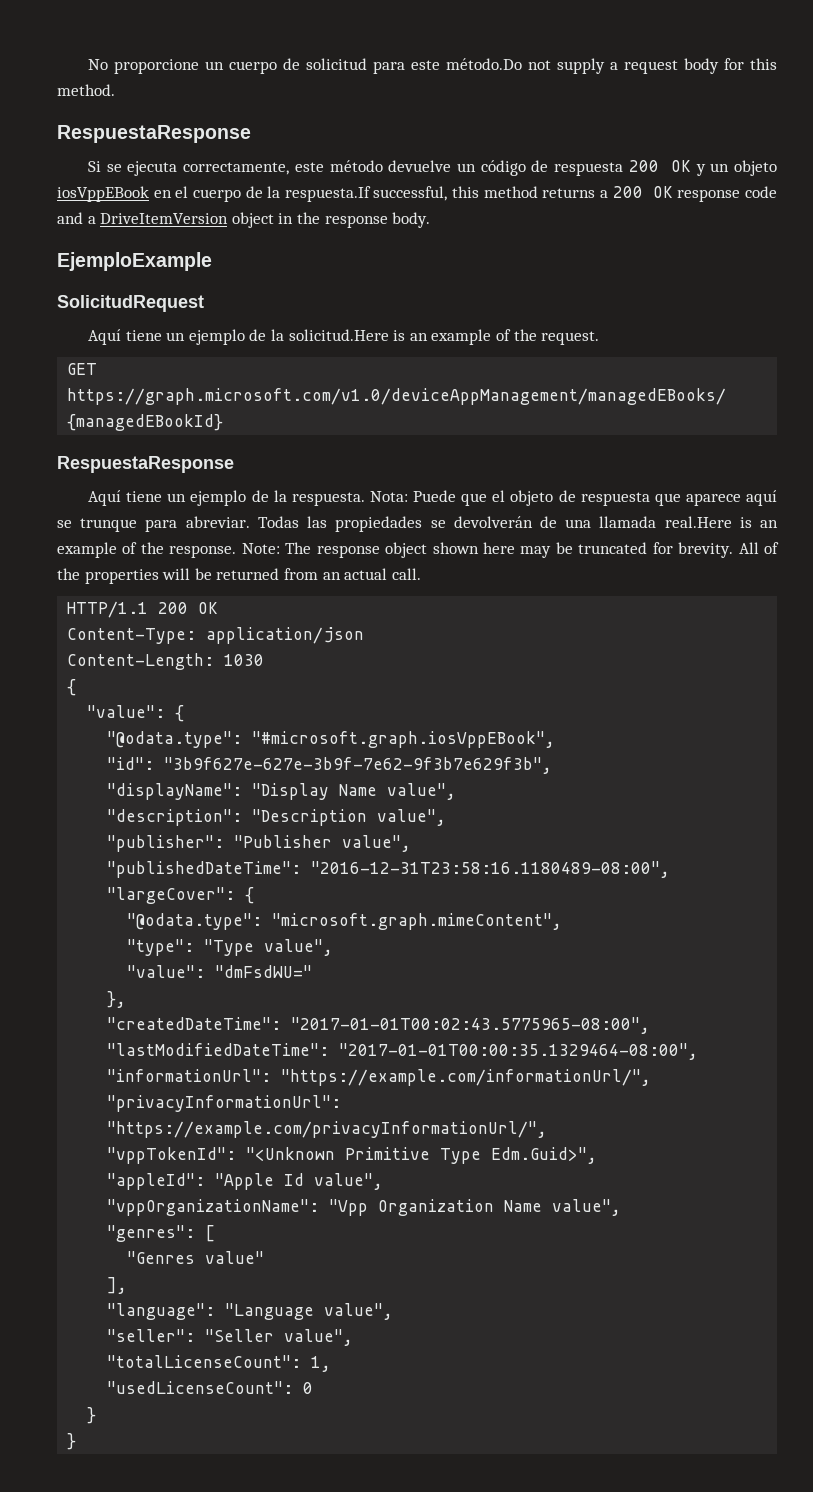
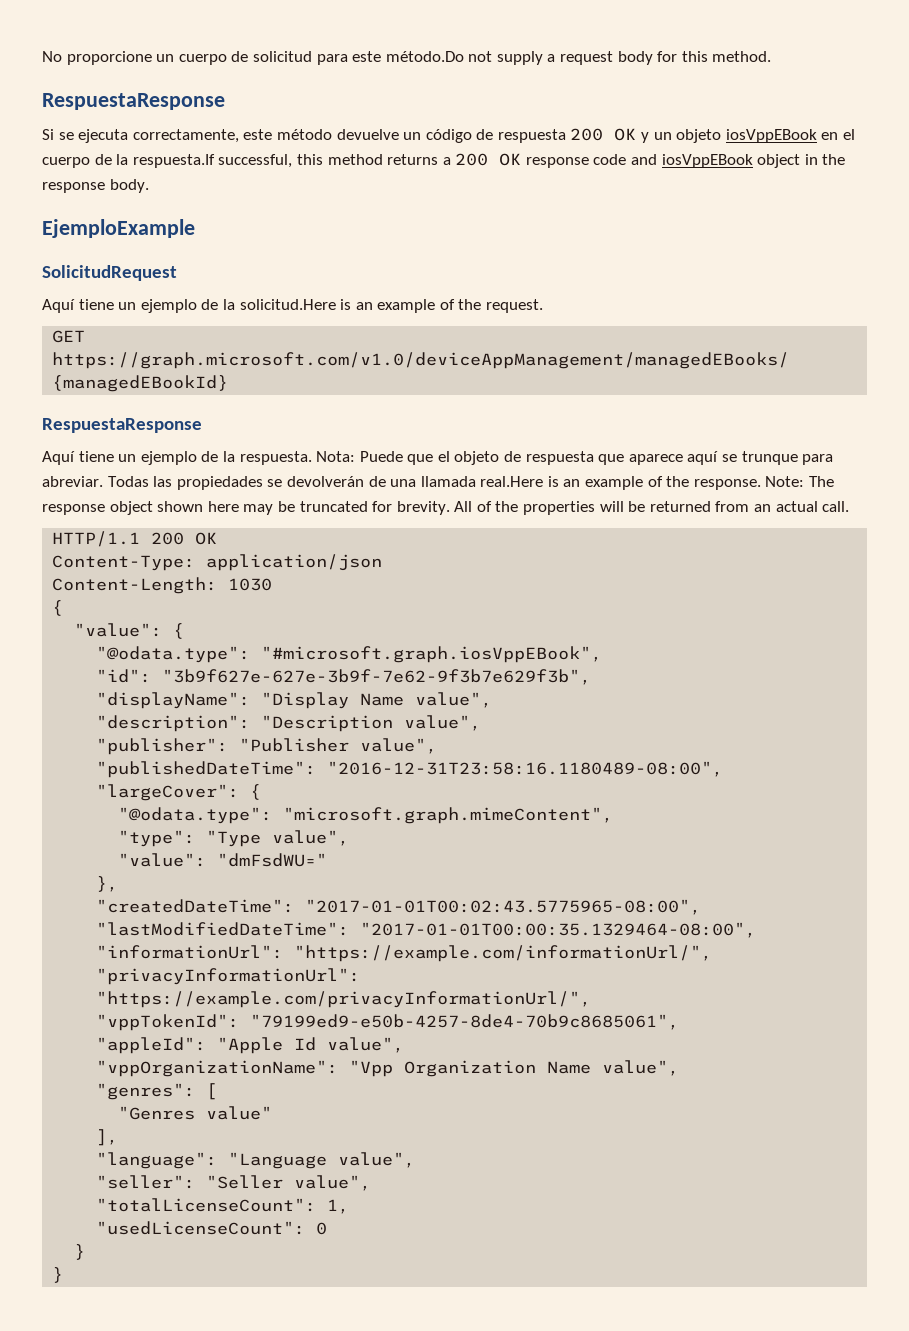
- Si se ejecuta correctamente, este método devuelve un código de respuesta 200 OK y un objeto iosVppEBook en el cuerpo de la respuesta.If successful, this method returns a 200 OK response code and a DriveItemVersion object in the response body.
+ Si se ejecuta correctamente, este método devuelve un código de respuesta 200 OK y un objeto iosVppEBook en el cuerpo de la respuesta.If successful, this method returns a 200 OK response code and iosVppEBook object in the response body.
- "vppTokenId": "<Unknown Primitive Type Edm.Guid>",
+ "vppTokenId": "79199ed9-e50b-4257-8de4-70b9c8685061",

